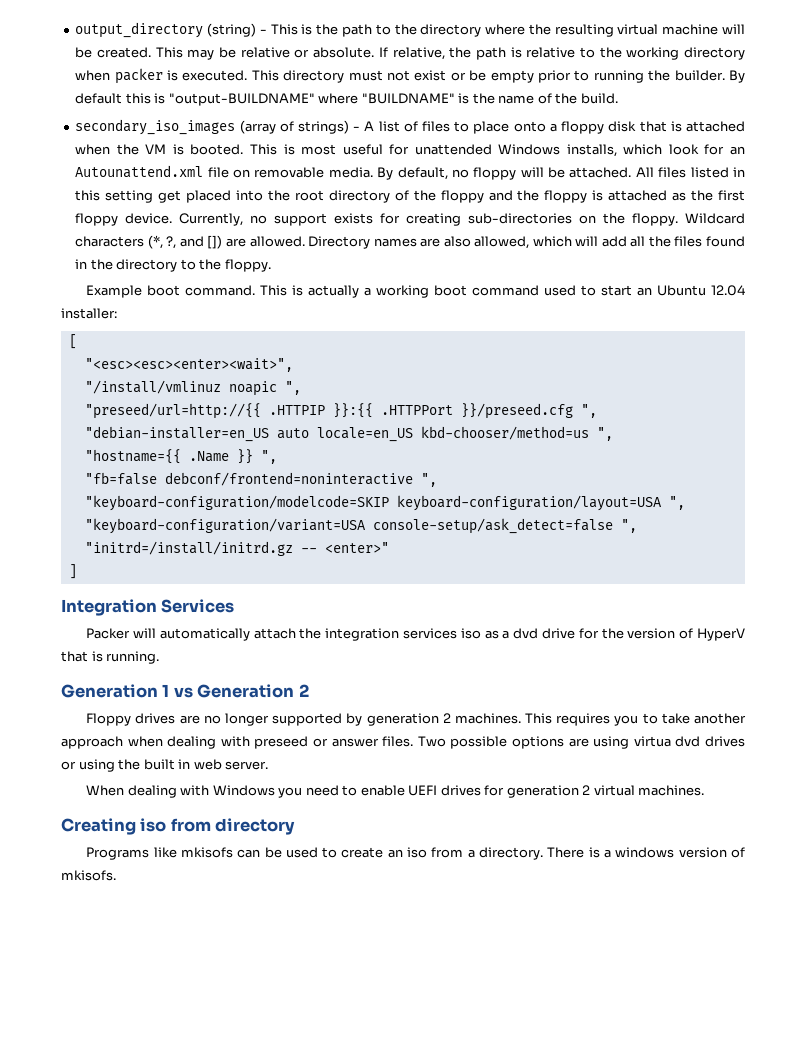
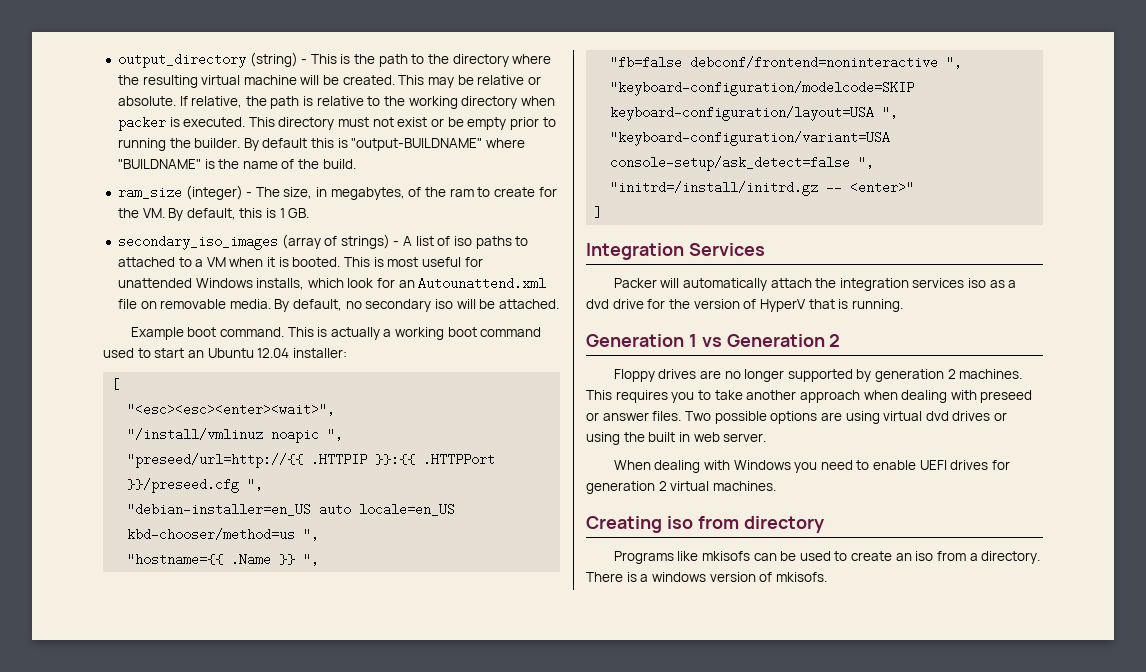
+ ram_size (integer) - The size, in megabytes, of the ram to create for the VM. By default, this is 1 GB.
- secondary_iso_images (array of strings) - A list of files to place onto a floppy disk that is attached when the VM is booted.
+ secondary_iso_images (array of strings) - A list of iso paths to attached to a VM when it is booted.
- By default, no floppy will be attached. All files listed in this setting get placed into the root directory of the floppy and the floppy is attached as the first floppy device. Currently, no support exists for creating sub-directories on the floppy. Wildcard characters (*, ?, and []) are allowed. Directory names are also allowed, which will add all the files found in the directory to the floppy.
+ By default, no secondary iso will be attached.
- Two possible options are using virtua dvd drives or using the built in web server.
+ Two possible options are using virtual dvd drives or using the built in web server.

